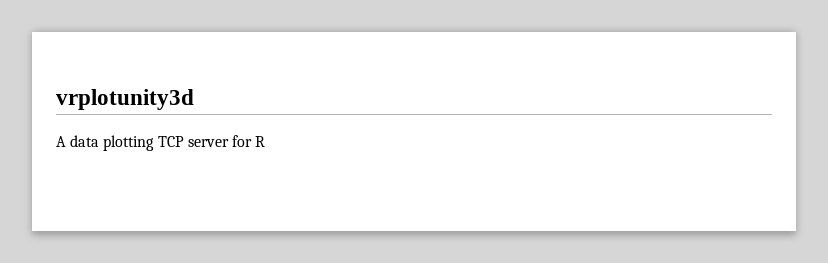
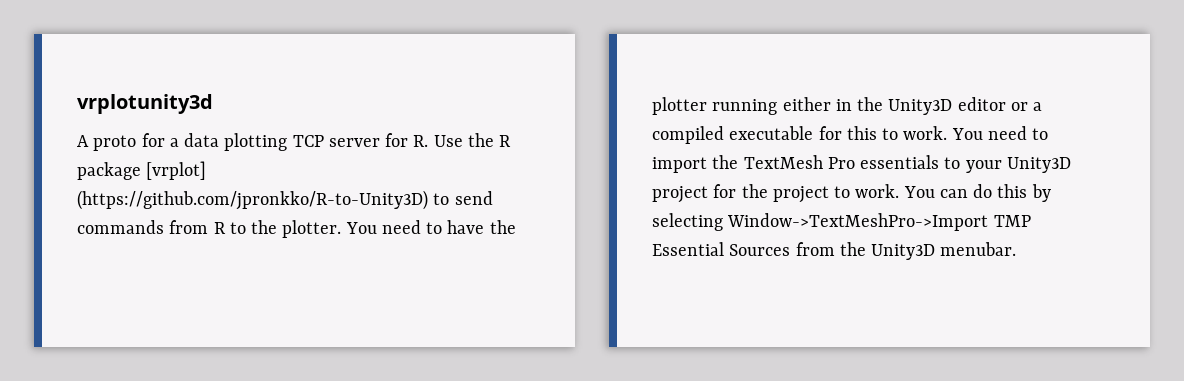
- A data plotting TCP server for R
+ A proto for a data plotting TCP server for R. Use the R package [vrplot] (https://github.com/jpronkko/R-to-Unity3D) to send commands from R to the plotter. You need to have the plotter running either in the Unity3D editor or a compiled executable for this to work. You need to import the TextMesh Pro essentials to your Unity3D project for the project to work. You can do this by selecting Window->TextMeshPro->Import TMP Essential Sources from the Unity3D menubar.

